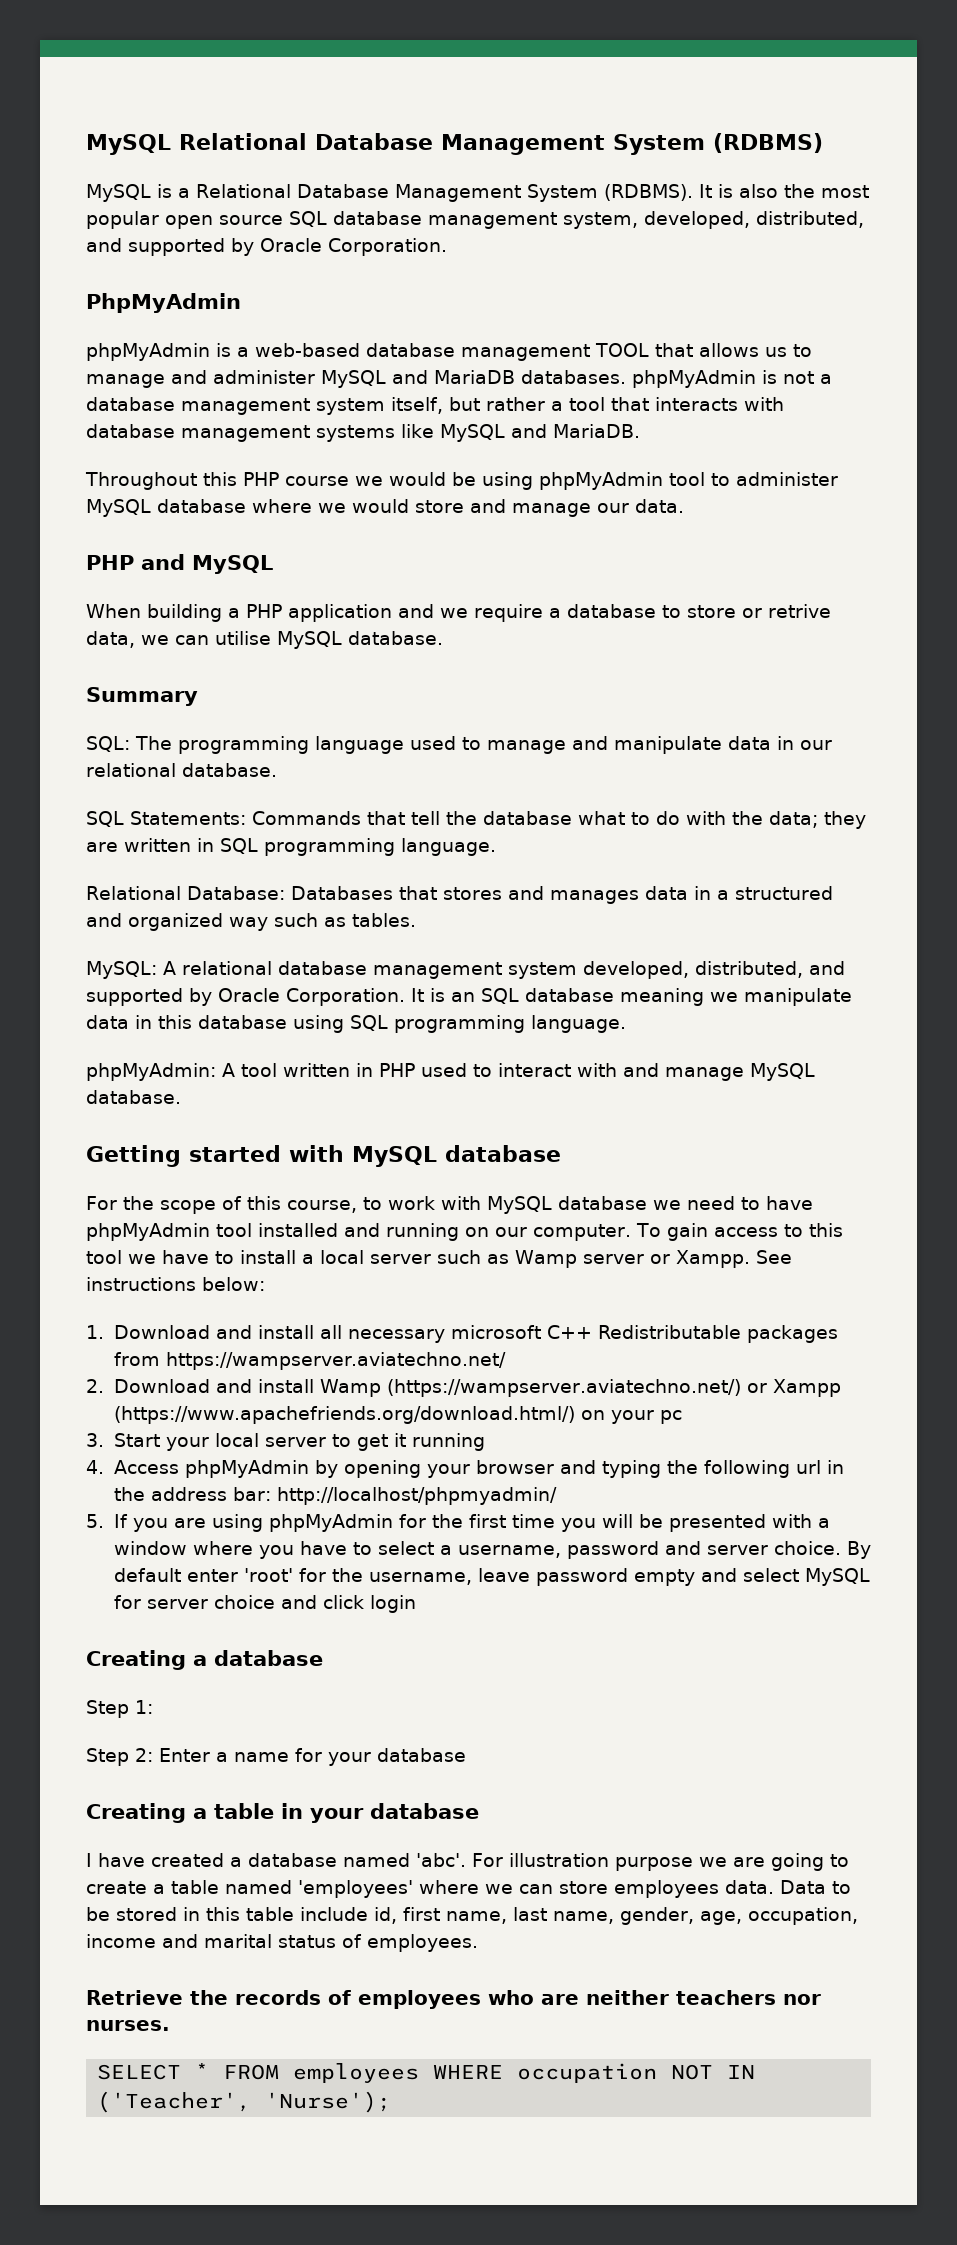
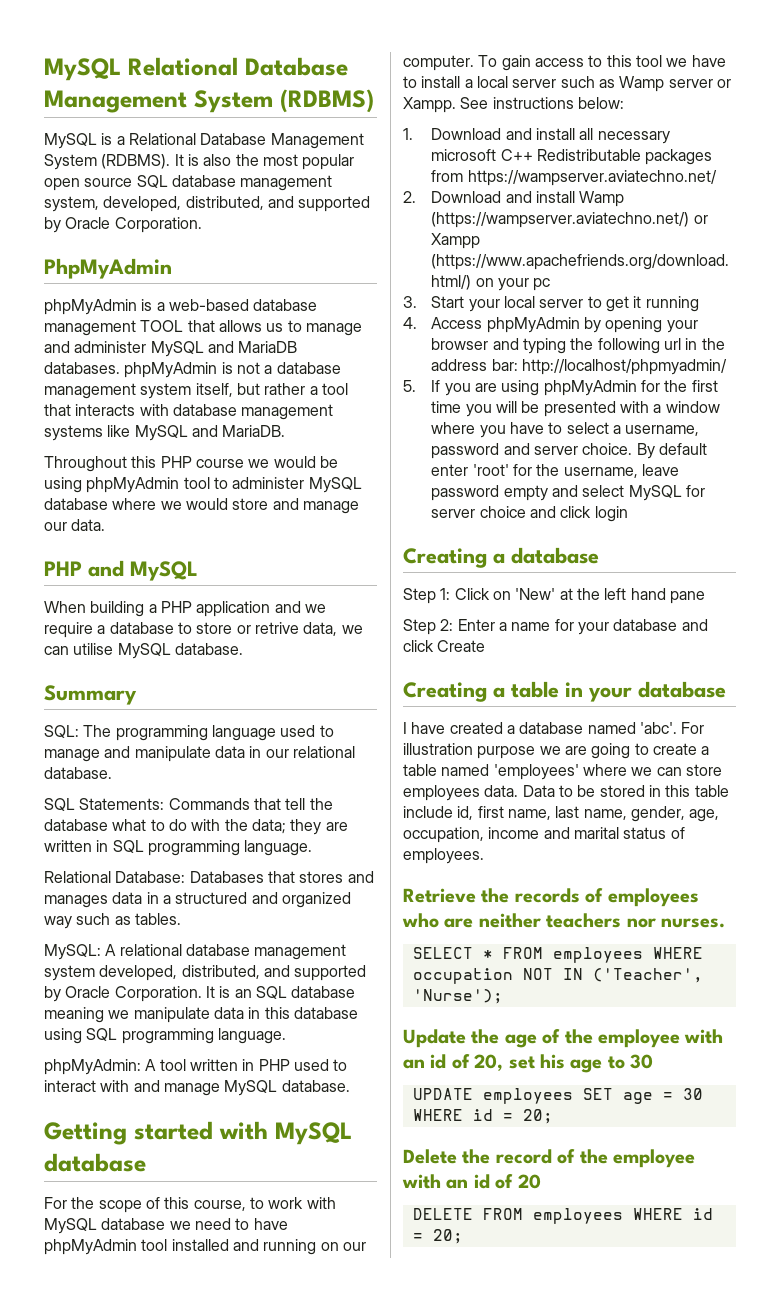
- Step 1:
+ Step 1: Click on 'New' at the left hand pane
- Step 2: Enter a name for your database
+ Step 2: Enter a name for your database and click Create
+ Update the age of the employee with an id of 20, set his age to 30
+ UPDATE employees SET age = 30 WHERE id = 20;
+ Delete the record of the employee with an id of 20
+ DELETE FROM employees WHERE id = 20;

